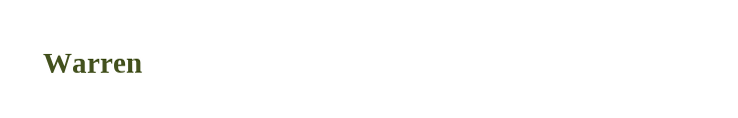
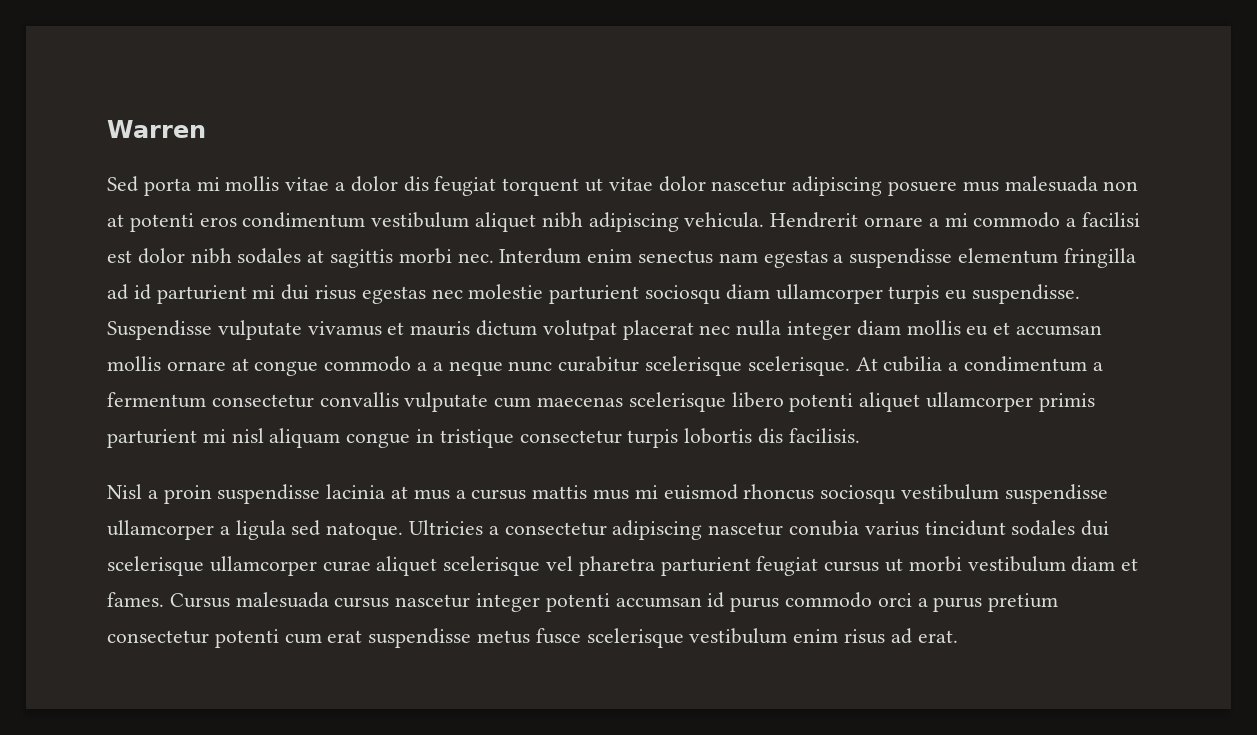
+ Sed porta mi mollis vitae a dolor dis feugiat torquent ut vitae dolor nascetur adipiscing posuere mus malesuada non at potenti eros condimentum vestibulum aliquet nibh adipiscing vehicula. Hendrerit ornare a mi commodo a facilisi est dolor nibh sodales at sagittis morbi nec. Interdum enim senectus nam egestas a suspendisse elementum fringilla ad id parturient mi dui risus egestas nec molestie parturient sociosqu diam ullamcorper turpis eu suspendisse. Suspendisse vulputate vivamus et mauris dictum volutpat placerat nec nulla integer diam mollis eu et accumsan mollis ornare at congue commodo a a neque nunc curabitur scelerisque scelerisque. At cubilia a condimentum a fermentum consectetur convallis vulputate cum maecenas scelerisque libero potenti aliquet ullamcorper primis parturient mi nisl aliquam congue in tristique consectetur turpis lobortis dis facilisis.
+ Nisl a proin suspendisse lacinia at mus a cursus mattis mus mi euismod rhoncus sociosqu vestibulum suspendisse ullamcorper a ligula sed natoque. Ultricies a consectetur adipiscing nascetur conubia varius tincidunt sodales dui scelerisque ullamcorper curae aliquet scelerisque vel pharetra parturient feugiat cursus ut morbi vestibulum diam et fames. Cursus malesuada cursus nascetur integer potenti accumsan id purus commodo orci a purus pretium consectetur potenti cum erat suspendisse metus fusce scelerisque vestibulum enim risus ad erat.

